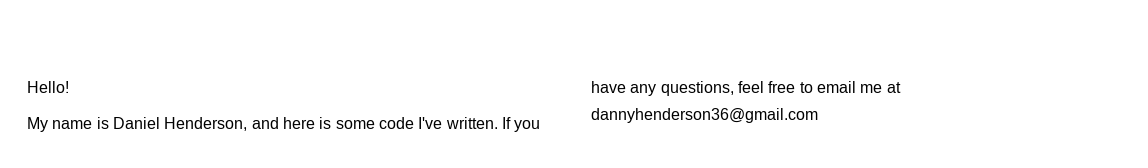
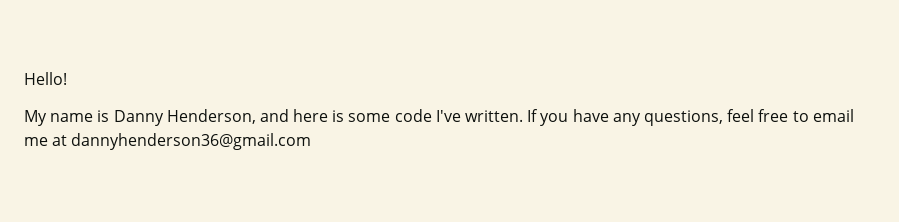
- My name is Daniel Henderson, and here is some code I've written.
+ My name is Danny Henderson, and here is some code I've written.

